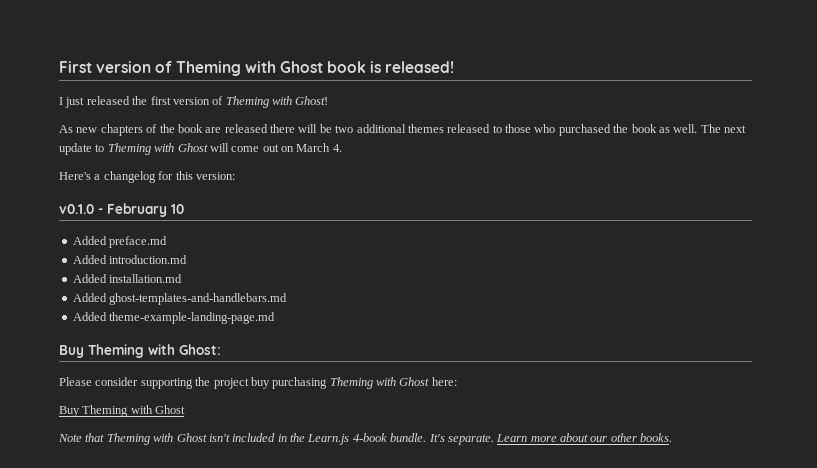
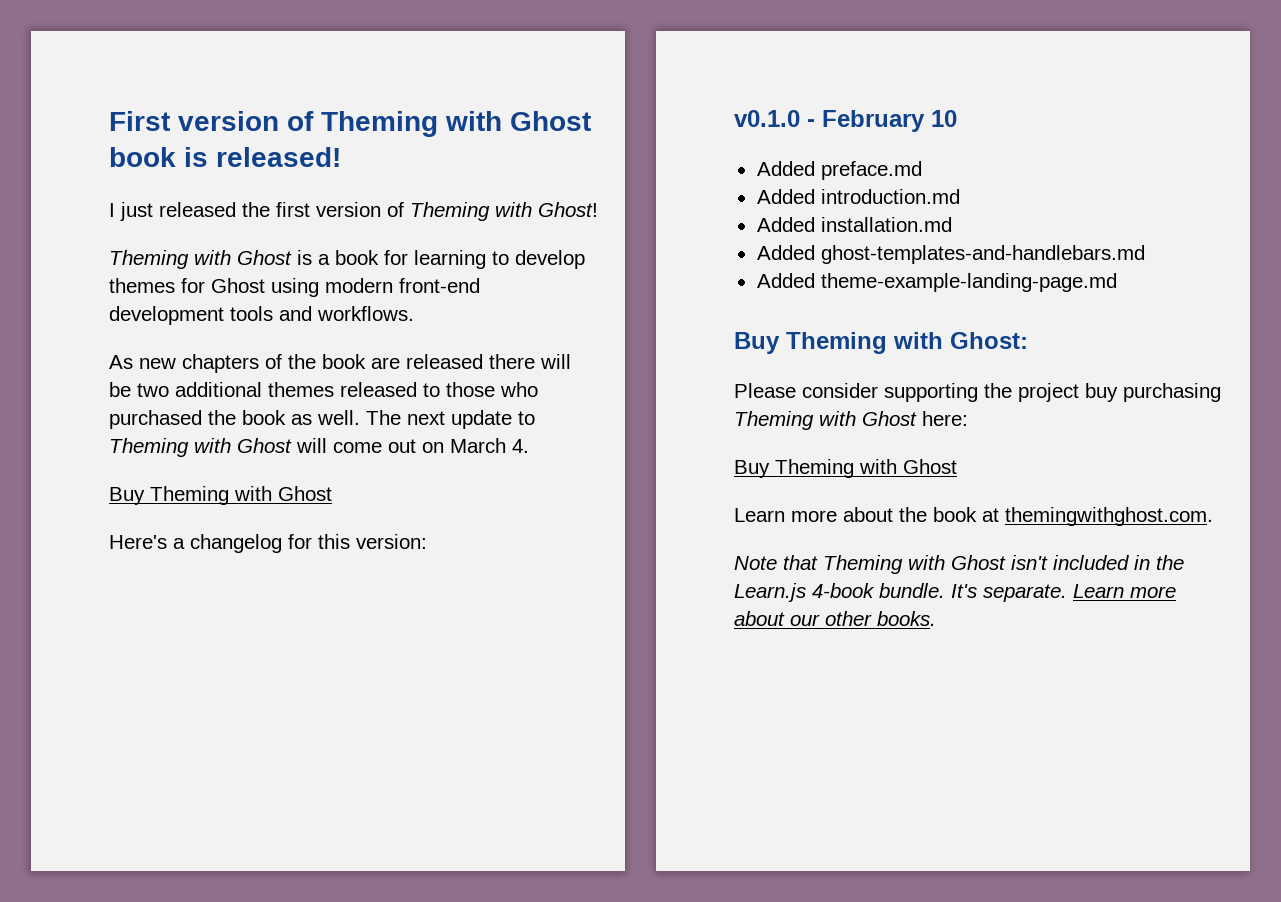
+ Theming with Ghost is a book for learning to develop themes for Ghost using modern front-end development tools and workflows.
  The next update to Theming with Ghost will come out on March 4.
+ Buy Theming with Ghost
+ Learn more about the book at themingwithghost.com.

